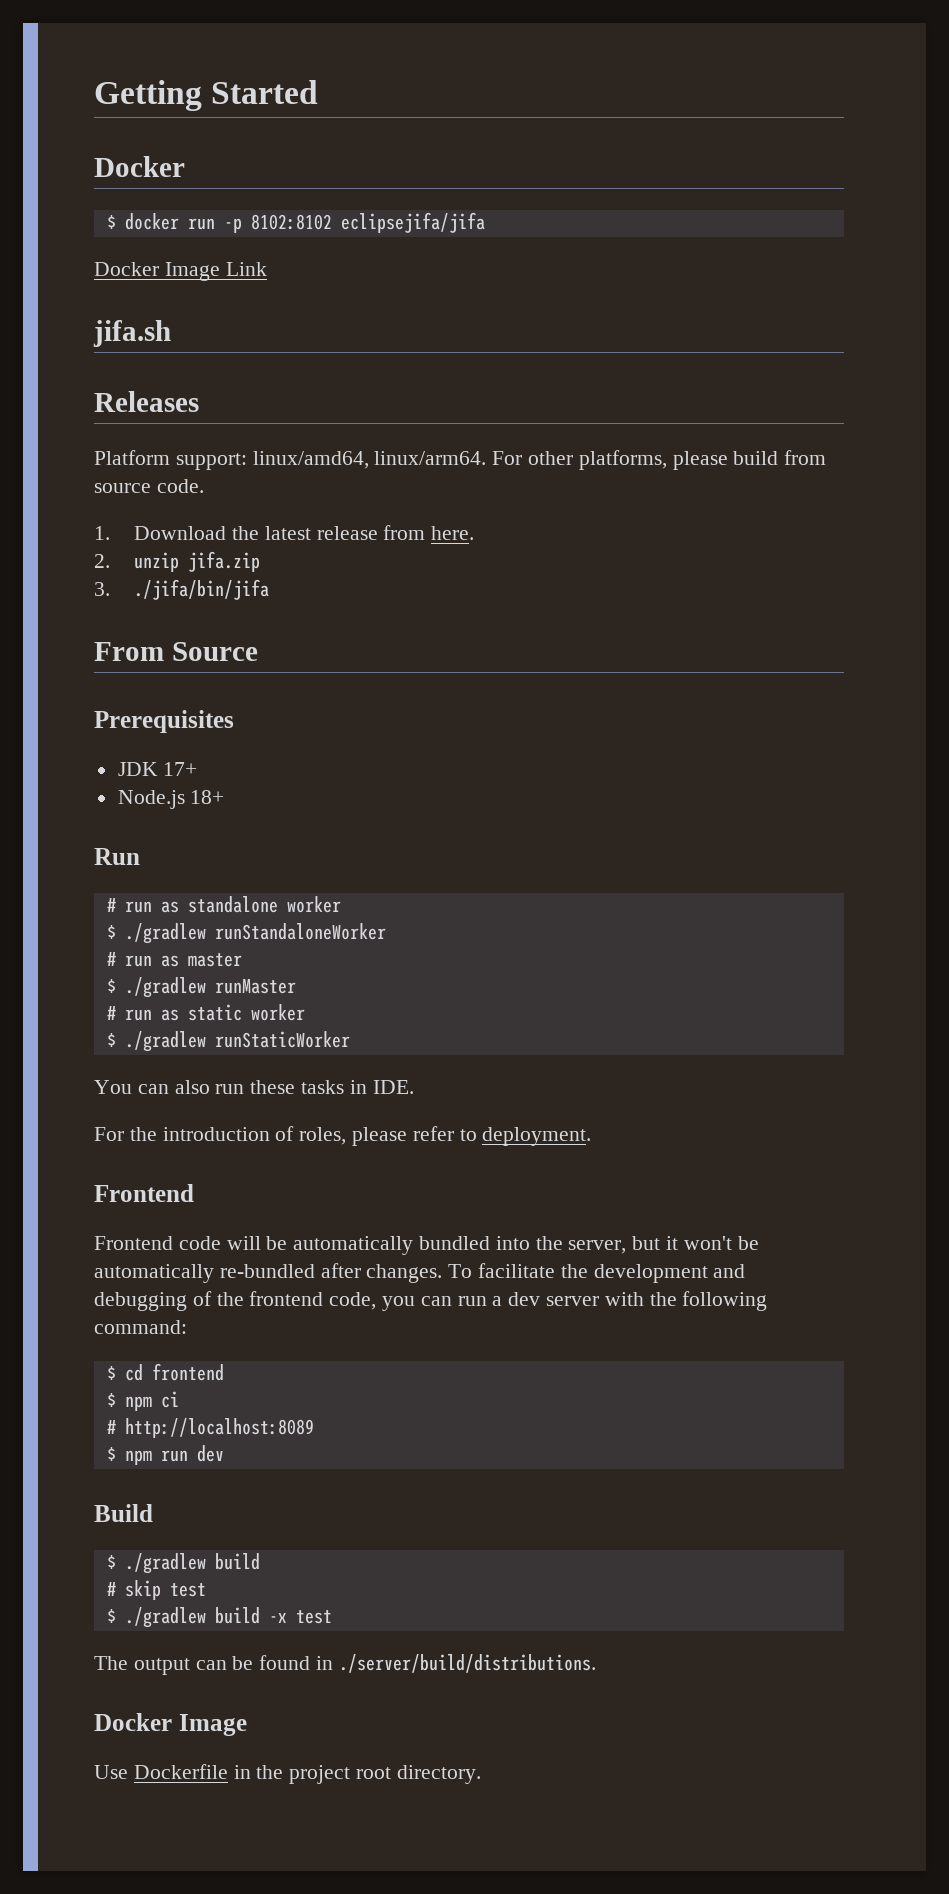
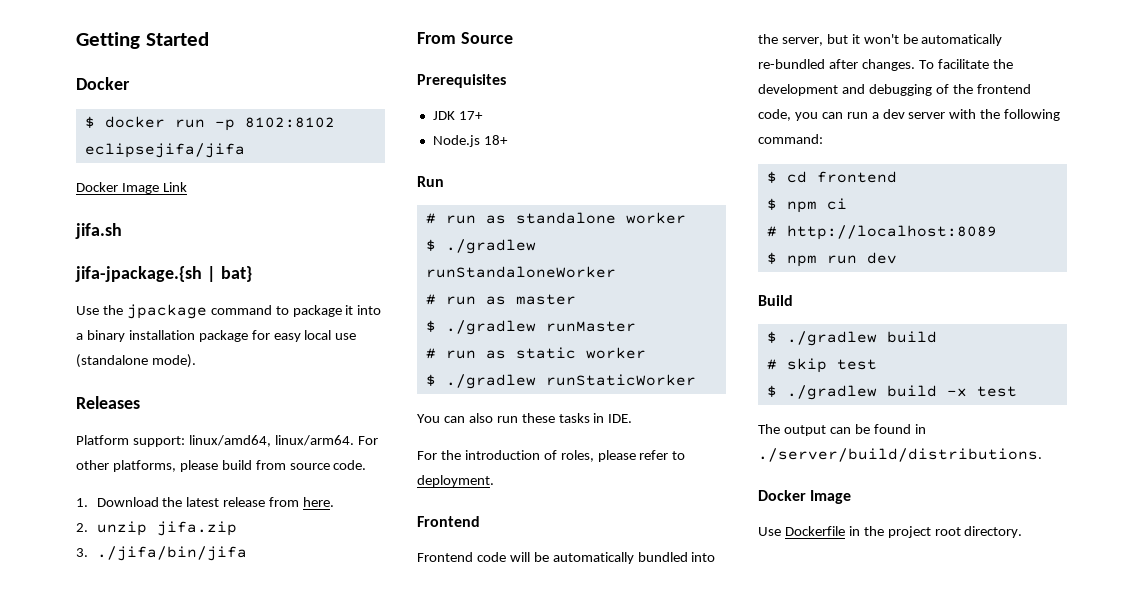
+ jifa-jpackage.{sh | bat}
+ Use the jpackage command to package it into a binary installation package for easy local use (standalone mode).

